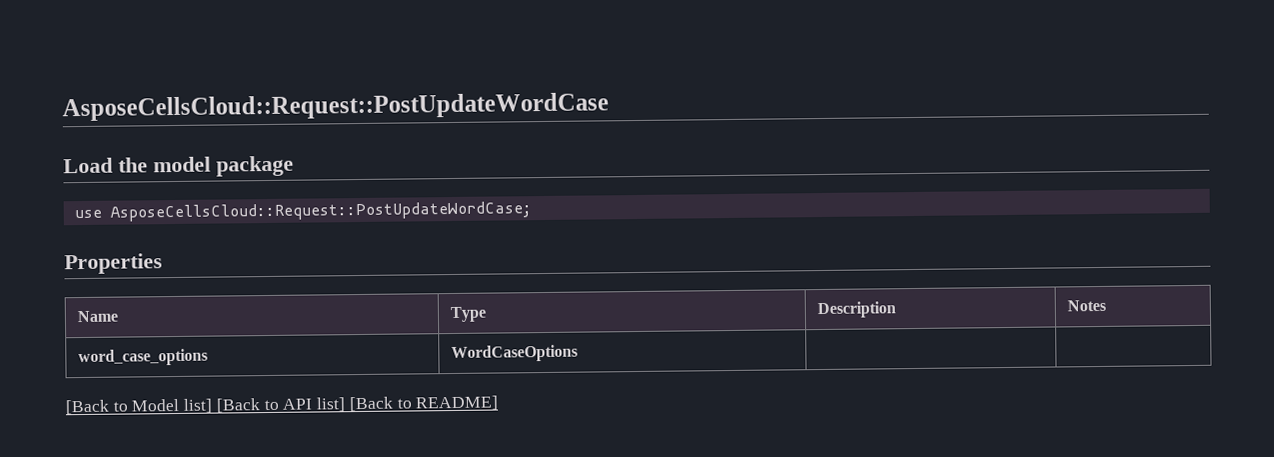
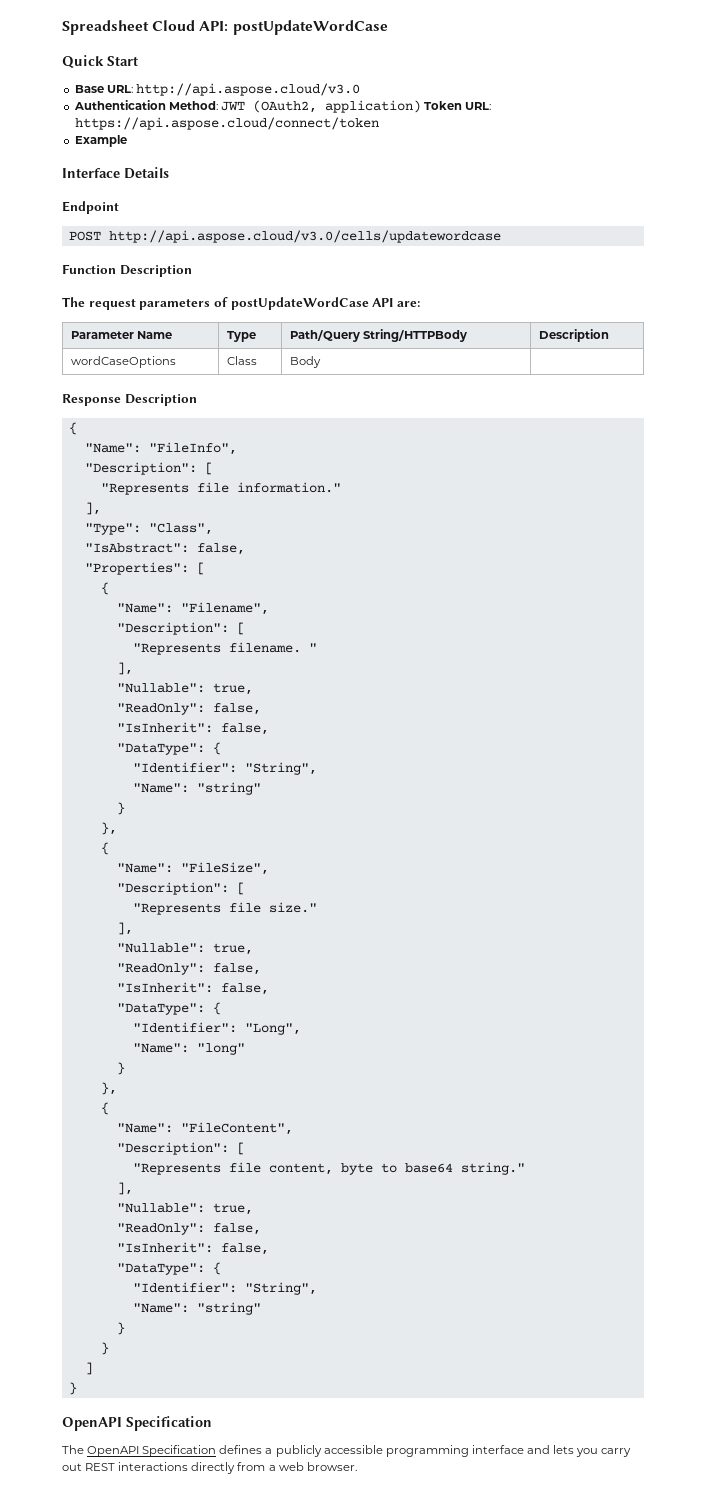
- AsposeCellsCloud::Request::PostUpdateWordCase
- Load the model package
- use AsposeCellsCloud::Request::PostUpdateWordCase;
- Properties
- Name | Type | Description | Notes
- word_case_options | WordCaseOptions | |
- [Back to Model list] [Back to API list] [Back to README]
+ Spreadsheet Cloud API: postUpdateWordCase
+ Quick Start
+ Base URL: http://api.aspose.cloud/v3.0
+ Authentication Method: JWT (OAuth2, application) Token URL: https://api.aspose.cloud/connect/token
+ Example
+ Interface Details
+ Endpoint
+ POST http://api.aspose.cloud/v3.0/cells/updatewordcase
+ Function Description
+ The request parameters of postUpdateWordCase API are:
+ Parameter Name | Type | Path/Query String/HTTPBody | Description
+ wordCaseOptions | Class | Body |
+ Response Description
+ {
+ "Name": "FileInfo",
+ "Description": [
+ "Represents file information."
+ ],
+ "Type": "Class",
+ "IsAbstract": false,
+ "Properties": [
+ {
+ "Name": "Filename",
+ "Description": [
+ "Represents filename. "
+ ],
+ "Nullable": true,
+ "ReadOnly": false,
+ "IsInherit": false,
+ "DataType": {
+ "Identifier": "String",
+ "Name": "string"
+ }
+ },
+ {
+ "Name": "FileSize",
+ "Description": [
+ "Represents file size."
+ ],
+ "Nullable": true,
+ "ReadOnly": false,
+ "IsInherit": false,
+ "DataType": {
+ "Identifier": "Long",
+ "Name": "long"
+ }
+ },
+ {
+ "Name": "FileContent",
+ "Description": [
+ "Represents file content, byte to base64 string."
+ ],
+ "Nullable": true,
+ "ReadOnly": false,
+ "IsInherit": false,
+ "DataType": {
+ "Identifier": "String",
+ "Name": "string"
+ }
+ }
+ ]
+ }
+ OpenAPI Specification
+ The OpenAPI Specification defines a publicly accessible programming interface and lets you carry out REST interactions directly from a web browser.

